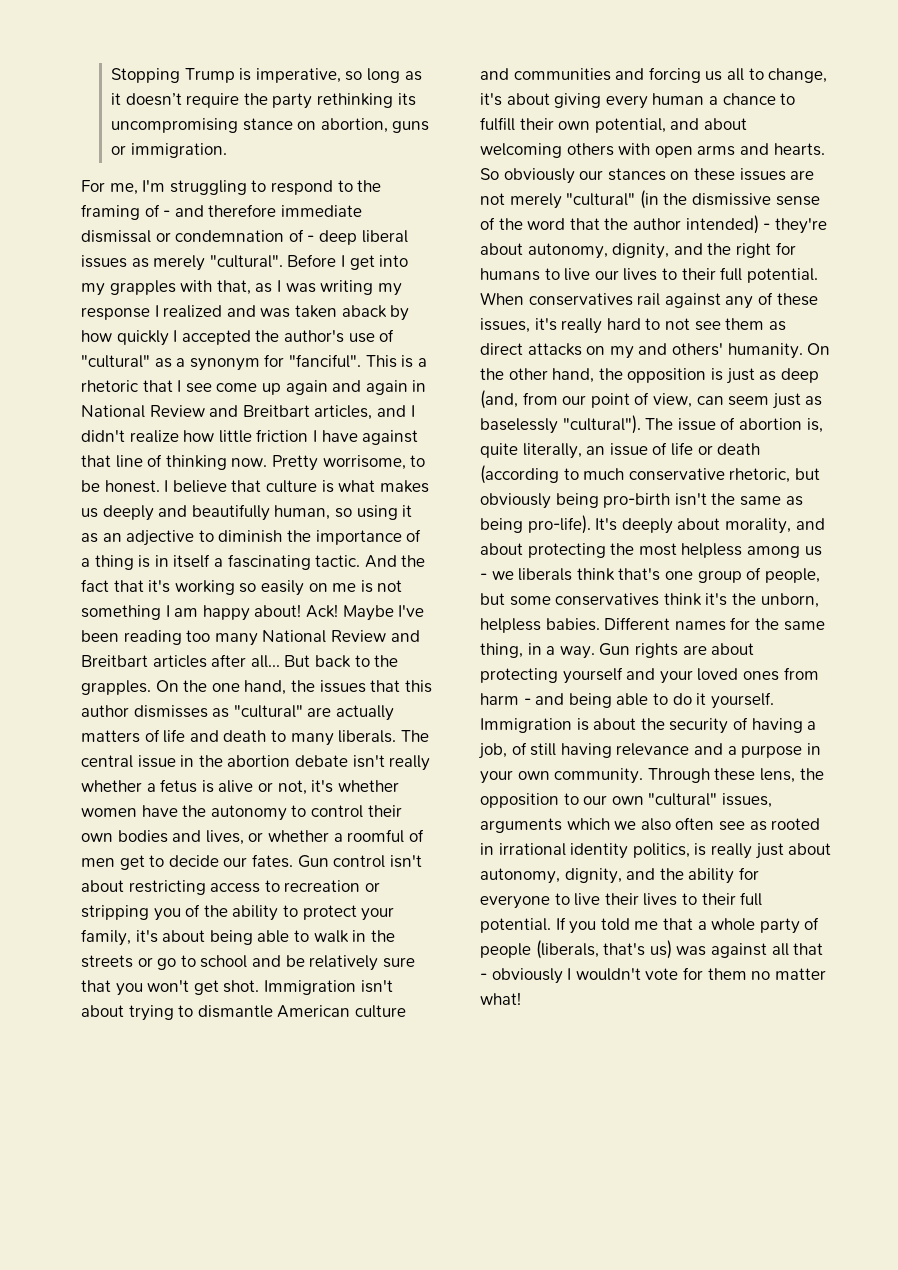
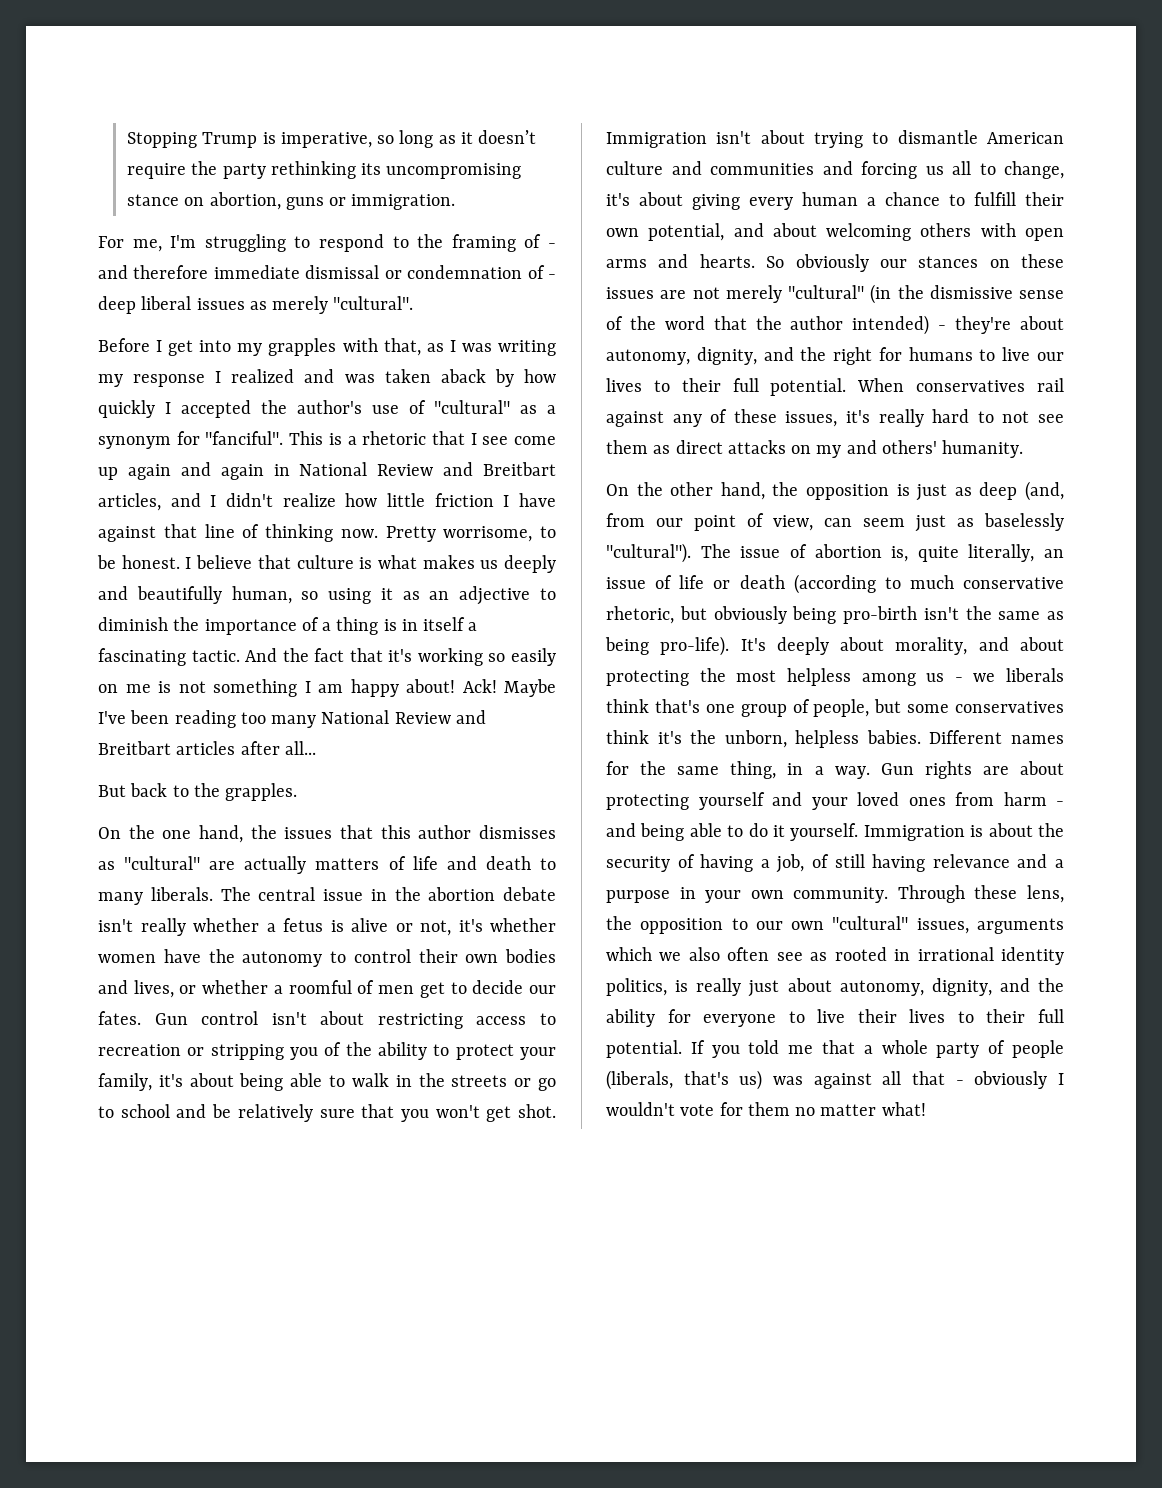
- For me, I'm struggling to respond to the framing of - and therefore immediate dismissal or condemnation of - deep liberal issues as merely "cultural". Before I get into my grapples with that, as I was writing my response I realized and was taken aback by how quickly I accepted the author's use of "cultural" as a synonym for "fanciful".
+ For me, I'm struggling to respond to the framing of - and therefore immediate dismissal or condemnation of - deep liberal issues as merely "cultural".
+ Before I get into my grapples with that, as I was writing my response I realized and was taken aback by how quickly I accepted the author's use of "cultural" as a synonym for "fanciful".
- Maybe I've been reading too many National Review and Breitbart articles after all... But back to the grapples. On the one hand, the issues that this author dismisses as "cultural" are actually matters of life and death to many liberals.
+ Maybe I've been reading too many National Review and Breitbart articles after all...
+ But back to the grapples.
+ On the one hand, the issues that this author dismisses as "cultural" are actually matters of life and death to many liberals.
- When conservatives rail against any of these issues, it's really hard to not see them as direct attacks on my and others' humanity. On the other hand, the opposition is just as deep (and, from our point of view, can seem just as baselessly "cultural").
+ When conservatives rail against any of these issues, it's really hard to not see them as direct attacks on my and others' humanity.
+ On the other hand, the opposition is just as deep (and, from our point of view, can seem just as baselessly "cultural").

